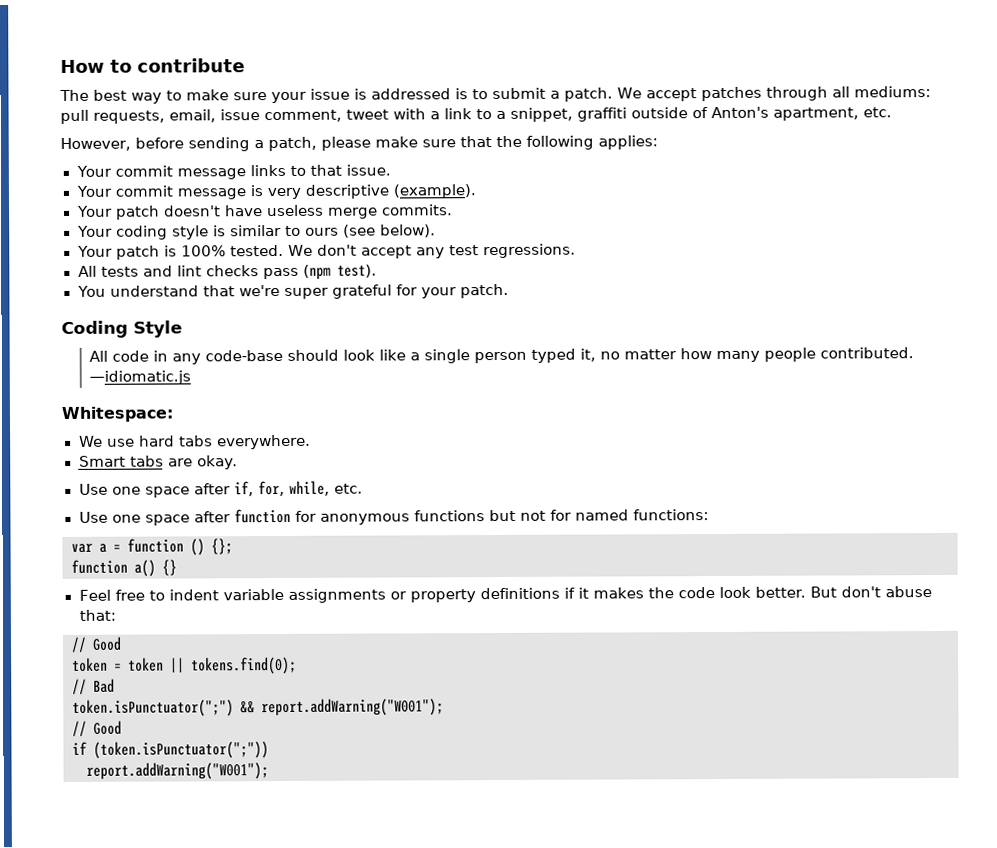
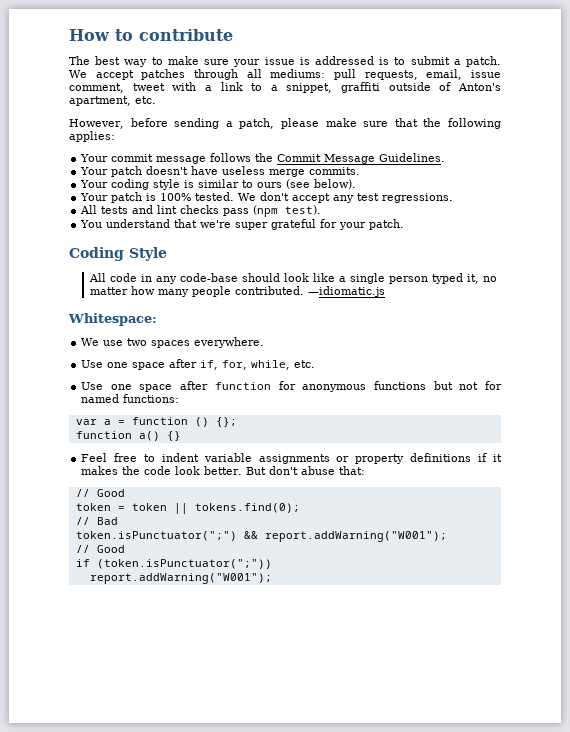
- Your commit message links to that issue.
- Your commit message is very descriptive (example).
+ Your commit message follows the Commit Message Guidelines.
- We use hard tabs everywhere.
+ We use two spaces everywhere.
- Smart tabs are okay.

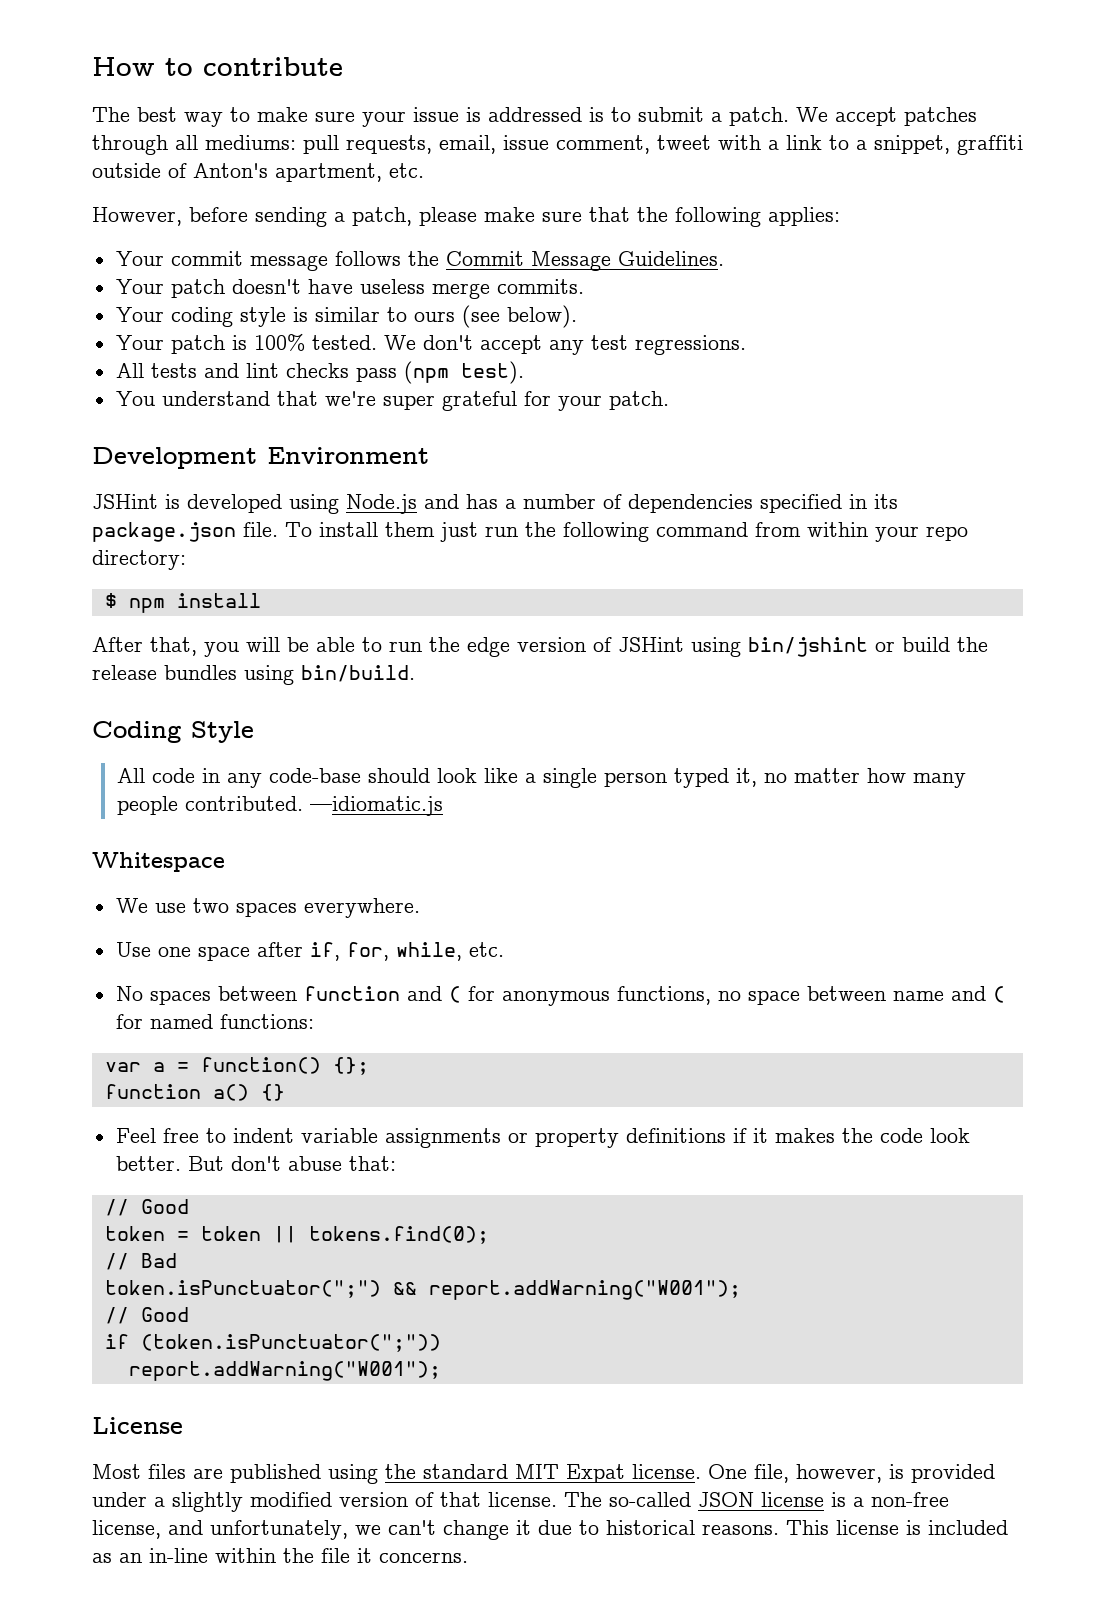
+ Development Environment
+ JSHint is developed using Node.js and has a number of dependencies specified in its package.json file. To install them just run the following command from within your repo directory:
+ $ npm install
+ After that, you will be able to run the edge version of JSHint using bin/jshint or build the release bundles using bin/build.
- Whitespace:
+ Whitespace
- Use one space after function for anonymous functions but not for named functions:
+ No spaces between function and ( for anonymous functions, no space between name and ( for named functions:
- var a = function () {};
+ var a = function() {};
+ License
+ Most files are published using the standard MIT Expat license. One file, however, is provided under a slightly modified version of that license. The so-called JSON license is a non-free license, and unfortunately, we can't change it due to historical reasons. This license is included as an in-line within the file it concerns.

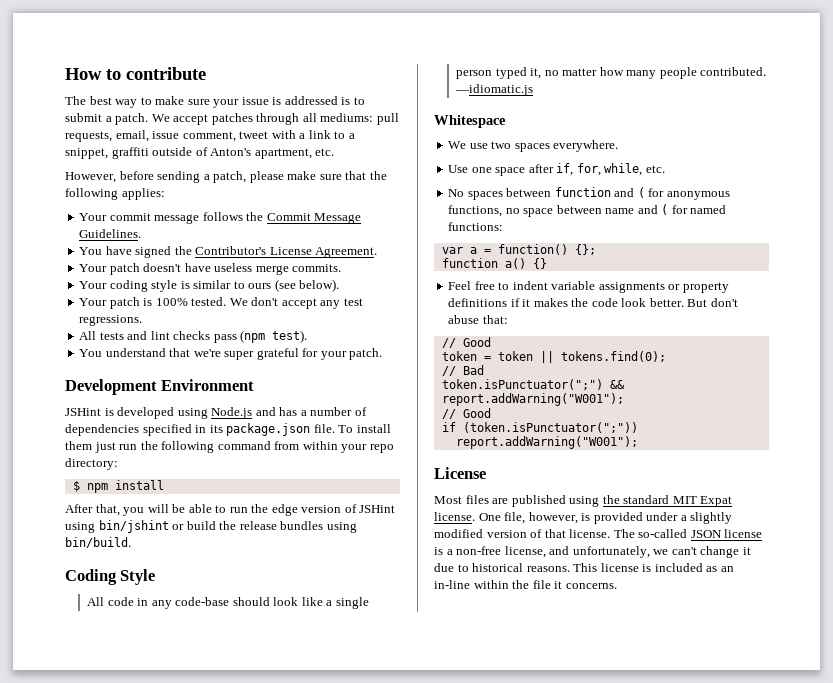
+ You have signed the Contributor's License Agreement.

